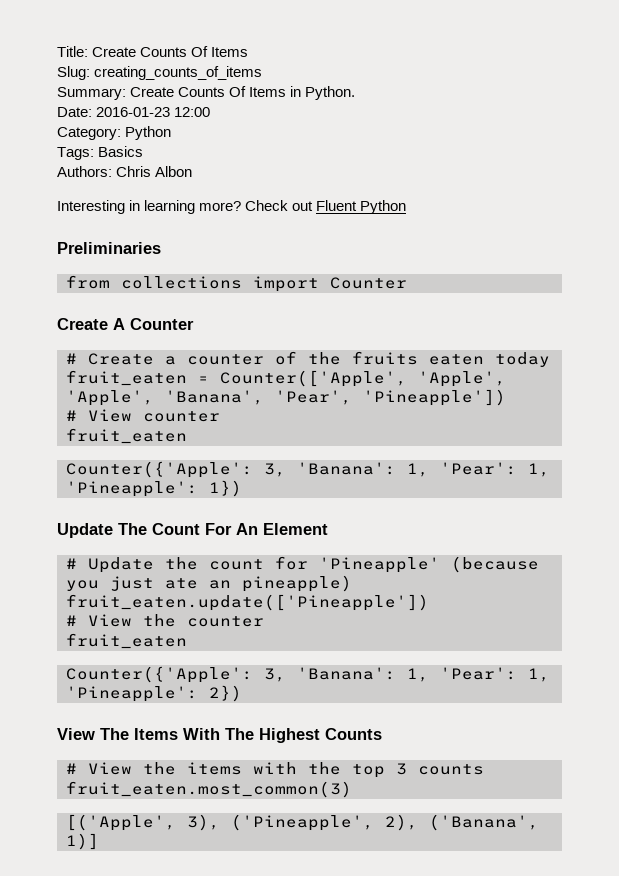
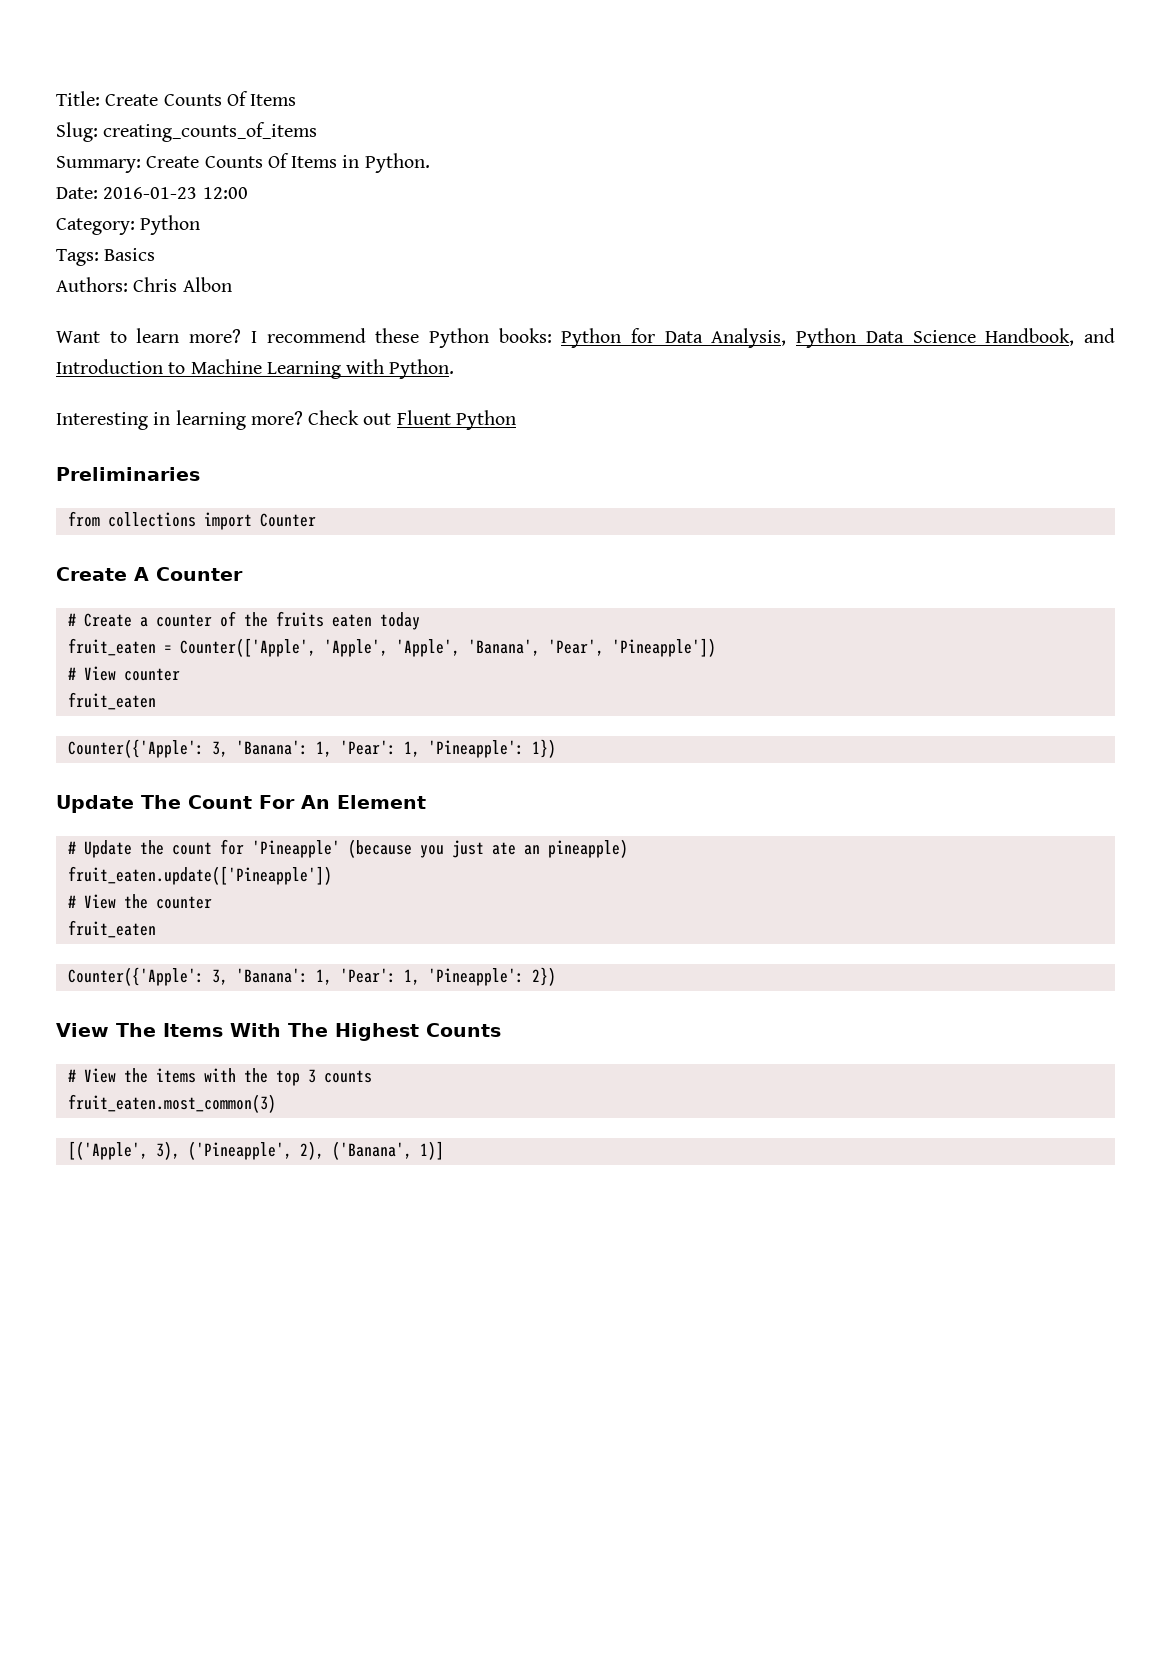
+ Want to learn more? I recommend these Python books: Python for Data Analysis, Python Data Science Handbook, and Introduction to Machine Learning with Python.

